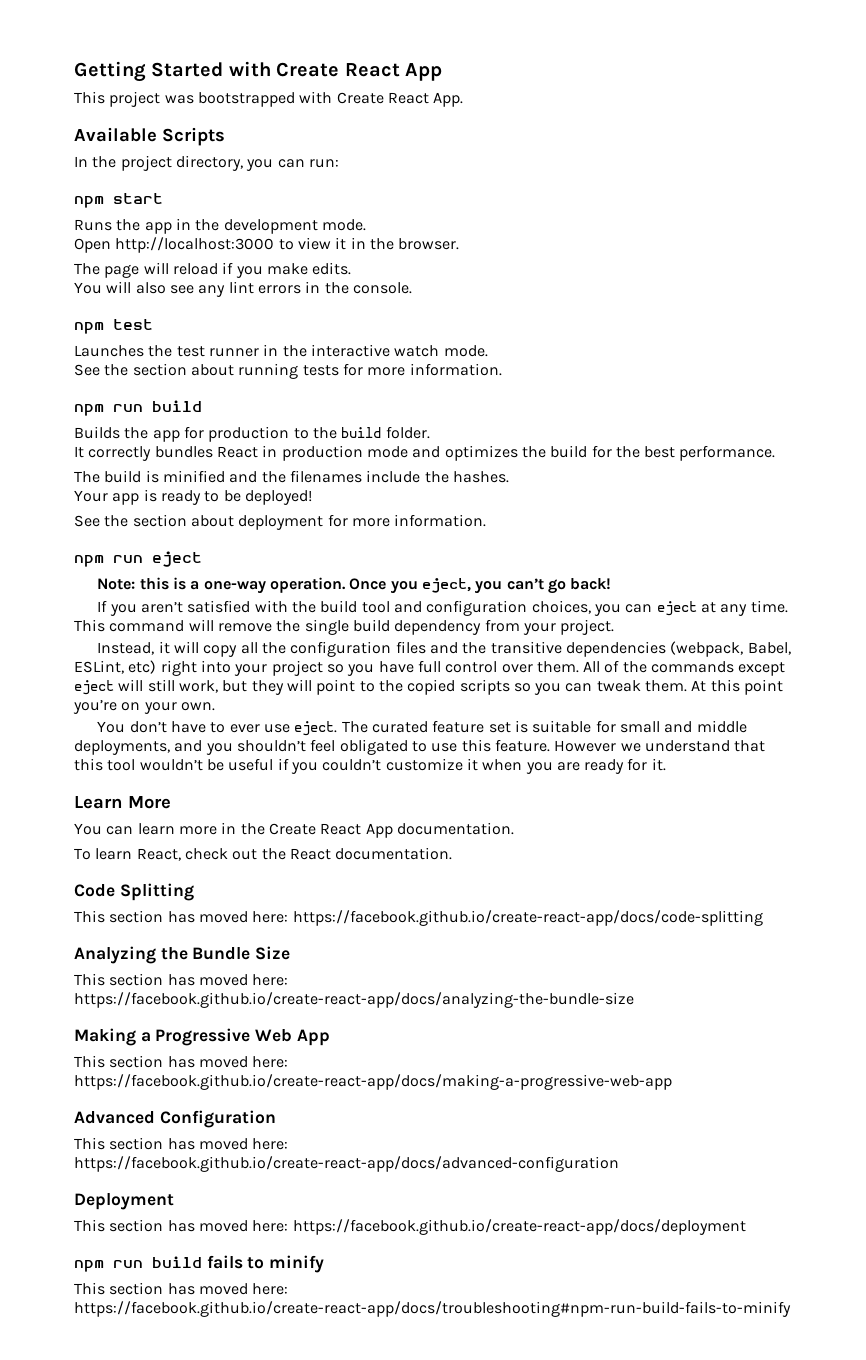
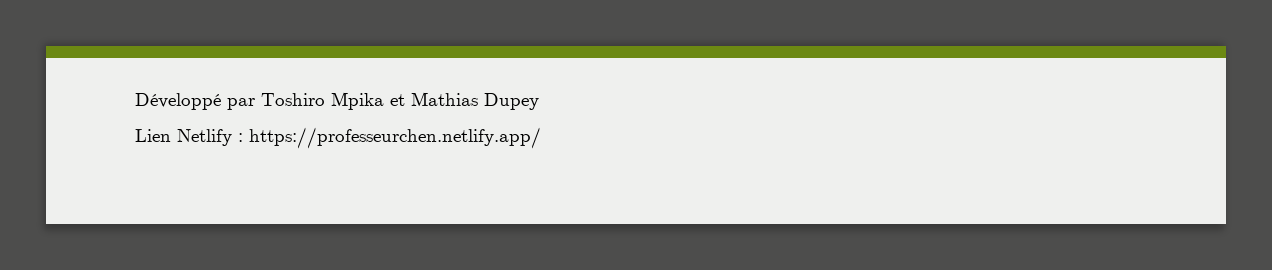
- Getting Started with Create React App
- This project was bootstrapped with Create React App.
- Available Scripts
- In the project directory, you can run:
- npm start
- Runs the app in the development mode.
- Open http://localhost:3000 to view it in the browser.
- The page will reload if you make edits.
- You will also see any lint errors in the console.
- npm test
- Launches the test runner in the interactive watch mode.
- See the section about running tests for more information.
- npm run build
- Builds the app for production to the build folder.
- It correctly bundles React in production mode and optimizes the build for the best performance.
- The build is minified and the filenames include the hashes.
- Your app is ready to be deployed!
- See the section about deployment for more information.
- npm run eject
- Note: this is a one-way operation. Once you eject, you can’t go back!
- If you aren’t satisfied with the build tool and configuration choices, you can eject at any time. This command will remove the single build dependency from your project.
- Instead, it will copy all the configuration files and the transitive dependencies (webpack, Babel, ESLint, etc) right into your project so you have full control over them. All of the commands except eject will still work, but they will point to the copied scripts so you can tweak them. At this point you’re on your own.
- You don’t have to ever use eject. The curated feature set is suitable for small and middle deployments, and you shouldn’t feel obligated to use this feature. However we understand that this tool wouldn’t be useful if you couldn’t customize it when you are ready for it.
- Learn More
- You can learn more in the Create React App documentation.
- To learn React, check out the React documentation.
- Code Splitting
- This section has moved here: https://facebook.github.io/create-react-app/docs/code-splitting
- Analyzing the Bundle Size
- This section has moved here: https://facebook.github.io/create-react-app/docs/analyzing-the-bundle-size
- Making a Progressive Web App
- This section has moved here: https://facebook.github.io/create-react-app/docs/making-a-progressive-web-app
- Advanced Configuration
- This section has moved here: https://facebook.github.io/create-react-app/docs/advanced-configuration
- Deployment
- This section has moved here: https://facebook.github.io/create-react-app/docs/deployment
- npm run build fails to minify
- This section has moved here: https://facebook.github.io/create-react-app/docs/troubleshooting#npm-run-build-fails-to-minify
+ Développé par Toshiro Mpika et Mathias Dupey
+ Lien Netlify : https://professeurchen.netlify.app/

